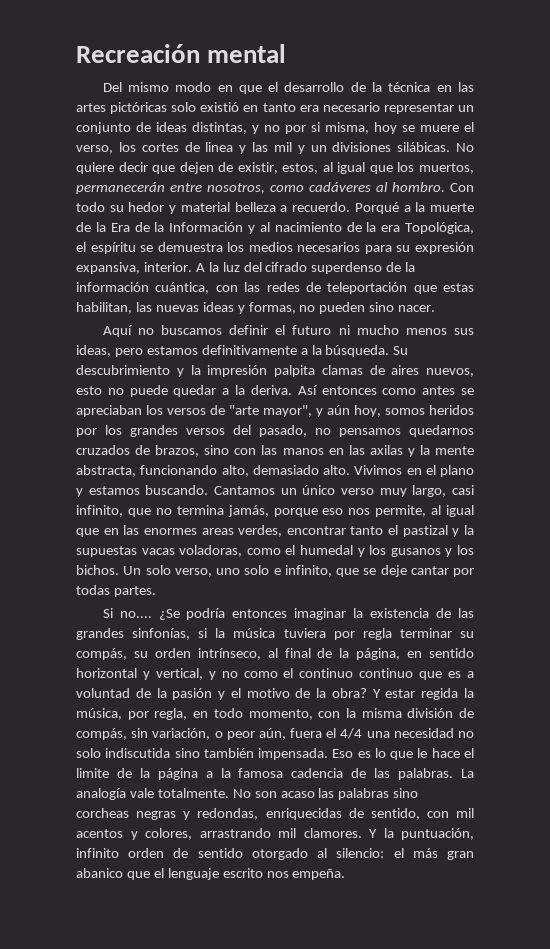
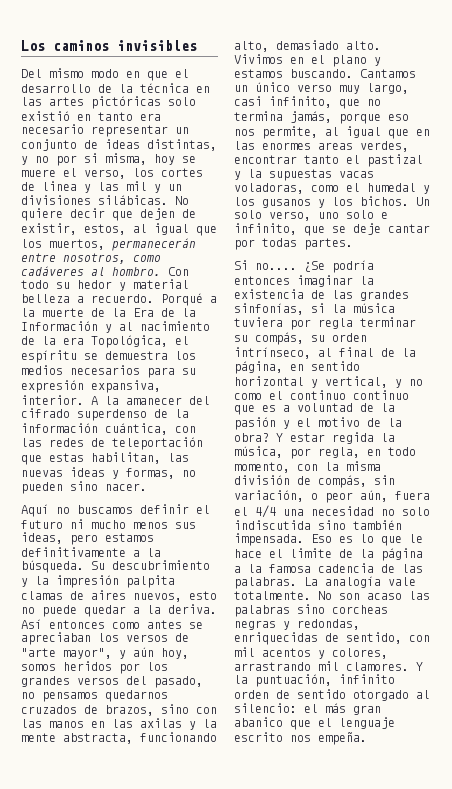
- Recreación mental
+ Los caminos invisibles
- A la luz del cifrado superdenso de la información cuántica, con las redes de teleportación que estas habilitan, las nuevas ideas y formas, no pueden sino nacer.
+ A la amanecer del cifrado superdenso de la información cuántica, con las redes de teleportación que estas habilitan, las nuevas ideas y formas, no pueden sino nacer.

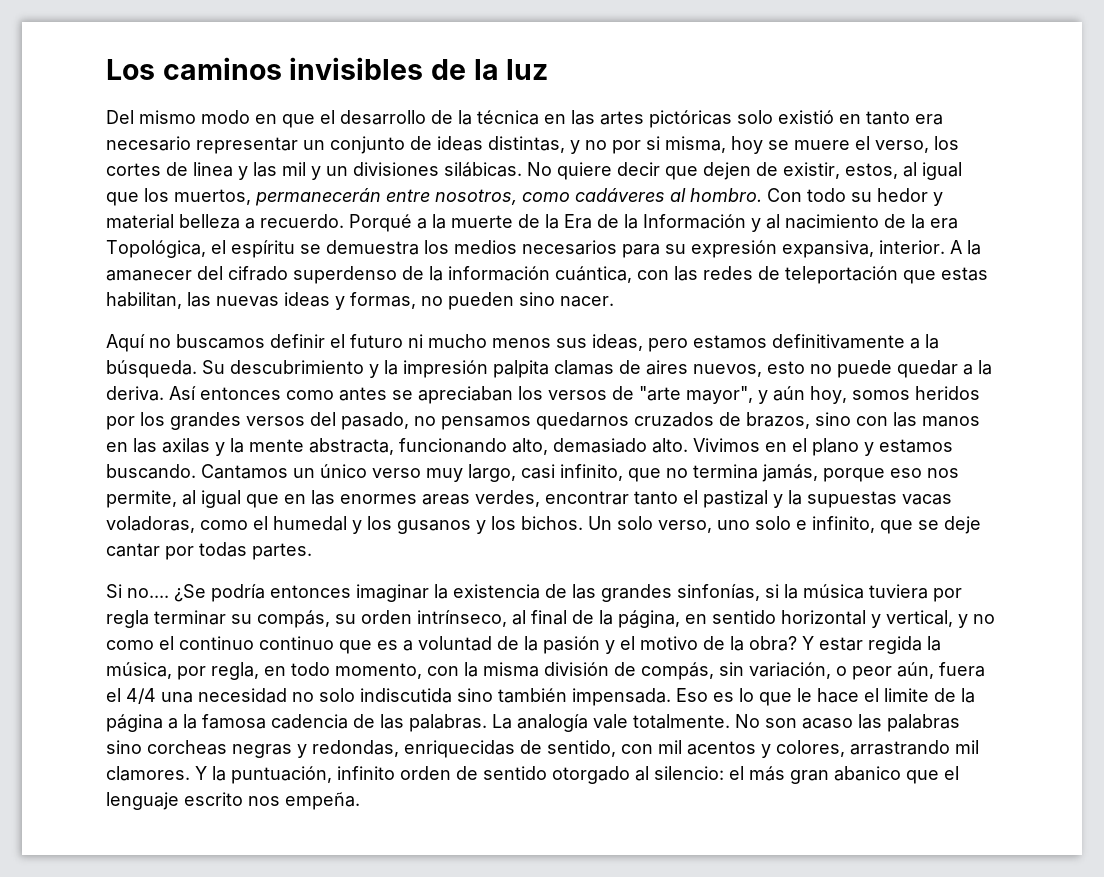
- Los caminos invisibles
+ Los caminos invisibles de la luz

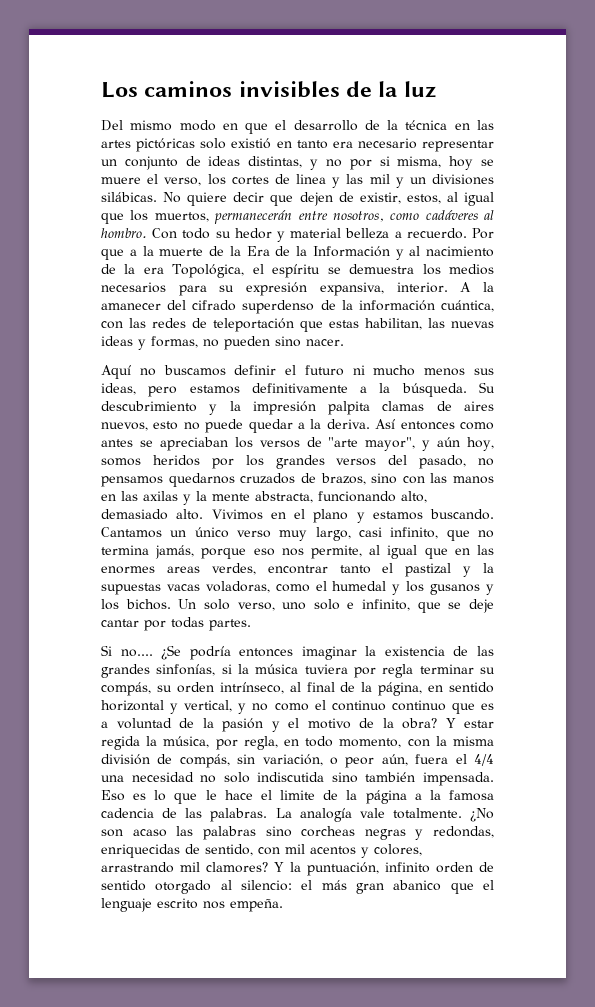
- Porqué a la muerte de la Era de la Información y al nacimiento de la era Topológica, el espíritu se demuestra los medios necesarios para su expresión expansiva, interior.
+ Por que a la muerte de la Era de la Información y al nacimiento de la era Topológica, el espíritu se demuestra los medios necesarios para su expresión expansiva, interior.
- No son acaso las palabras sino corcheas negras y redondas, enriquecidas de sentido, con mil acentos y colores, arrastrando mil clamores.
+ ¿No son acaso las palabras sino corcheas negras y redondas, enriquecidas de sentido, con mil acentos y colores, arrastrando mil clamores?

